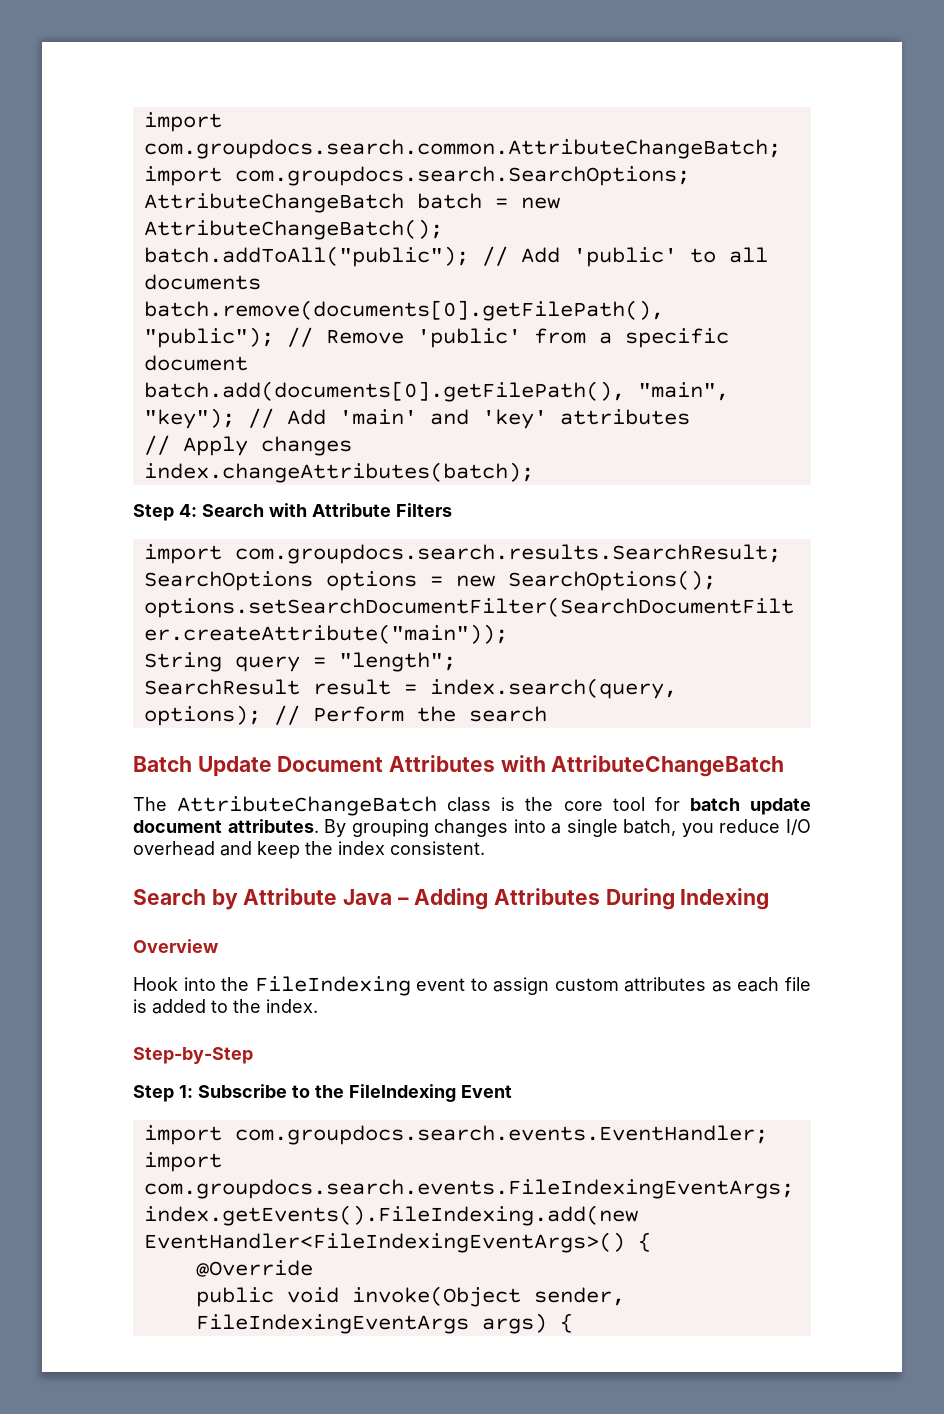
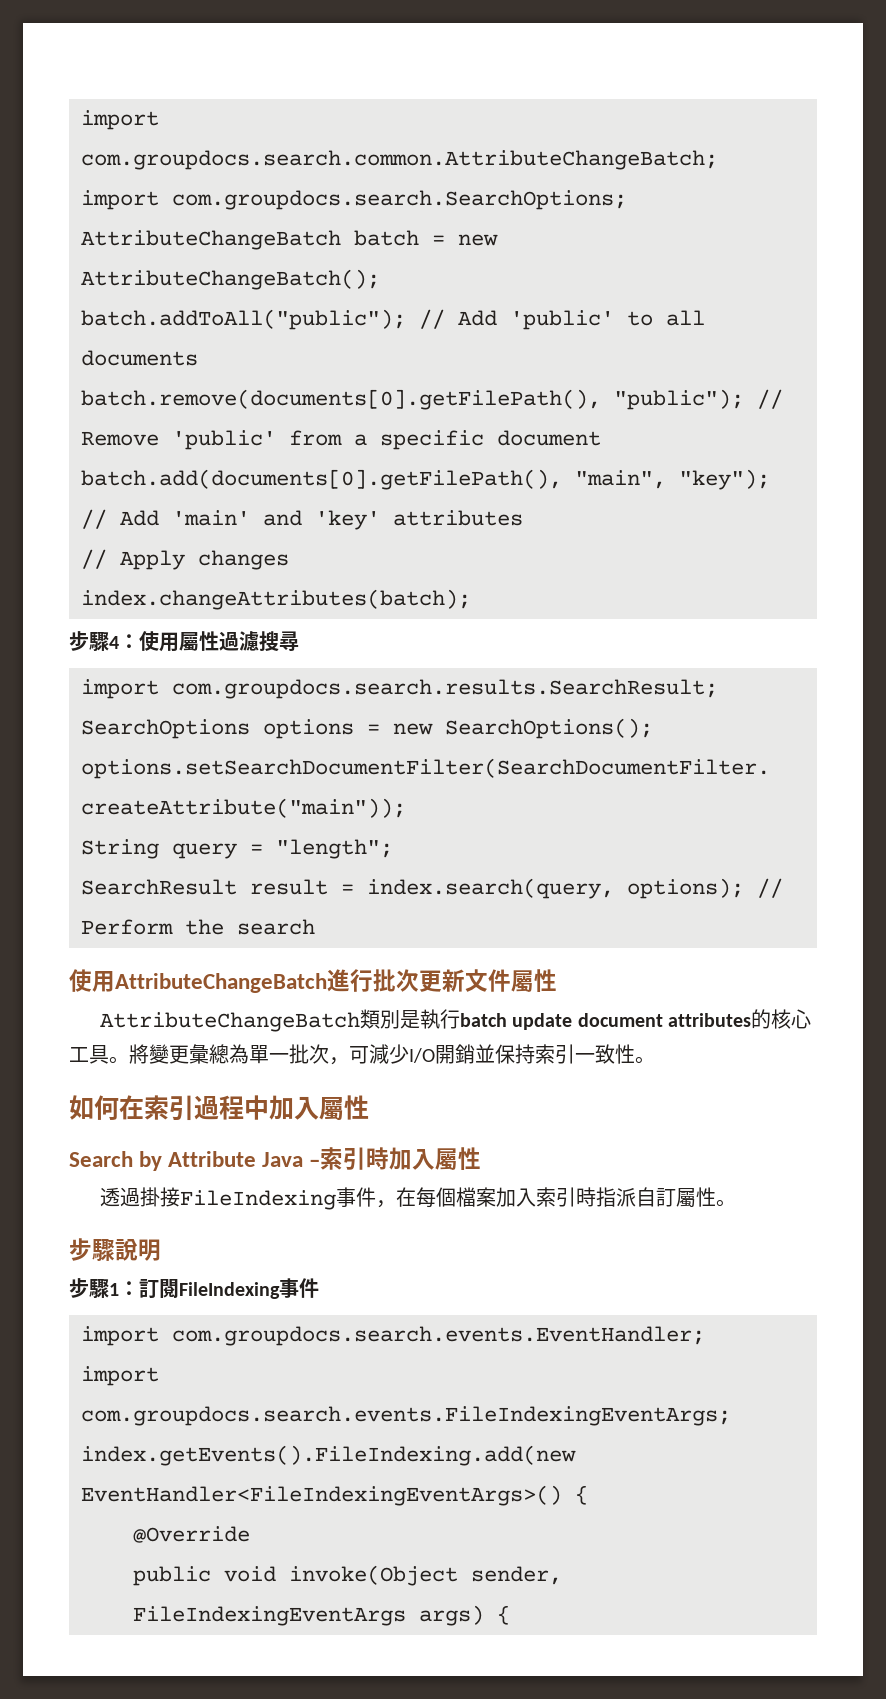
- Step 4: Search with Attribute Filters
+ 步驟4：使用屬性過濾搜尋
- Batch Update Document Attributes with AttributeChangeBatch
- The AttributeChangeBatch class is the core tool for batch update document attributes. By grouping changes into a single batch, you reduce I/O overhead and keep the index consistent.
+ 使用AttributeChangeBatch進行批次更新文件屬性
+ AttributeChangeBatch類別是執行batch update document attributes的核心工具。將變更彙總為單一批次，可減少I/O開銷並保持索引一致性。
+ 如何在索引過程中加入屬性
- Search by Attribute Java – Adding Attributes During Indexing
- Overview
- Hook into the FileIndexing event to assign custom attributes as each file is added to the index.
- Step‑by‑Step
- Step 1: Subscribe to the FileIndexing Event
+ Search by Attribute Java –索引時加入屬性
+ 透過掛接FileIndexing事件，在每個檔案加入索引時指派自訂屬性。
+ 步驟說明
+ 步驟1：訂閱FileIndexing事件

